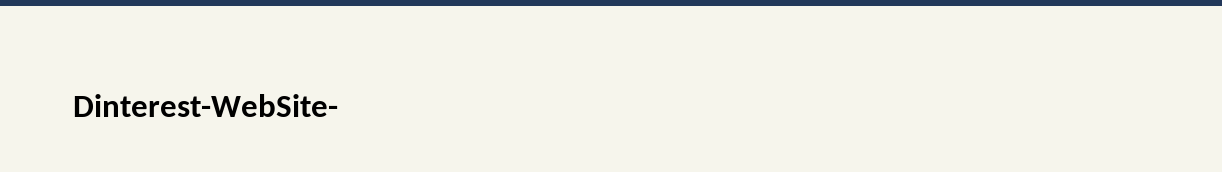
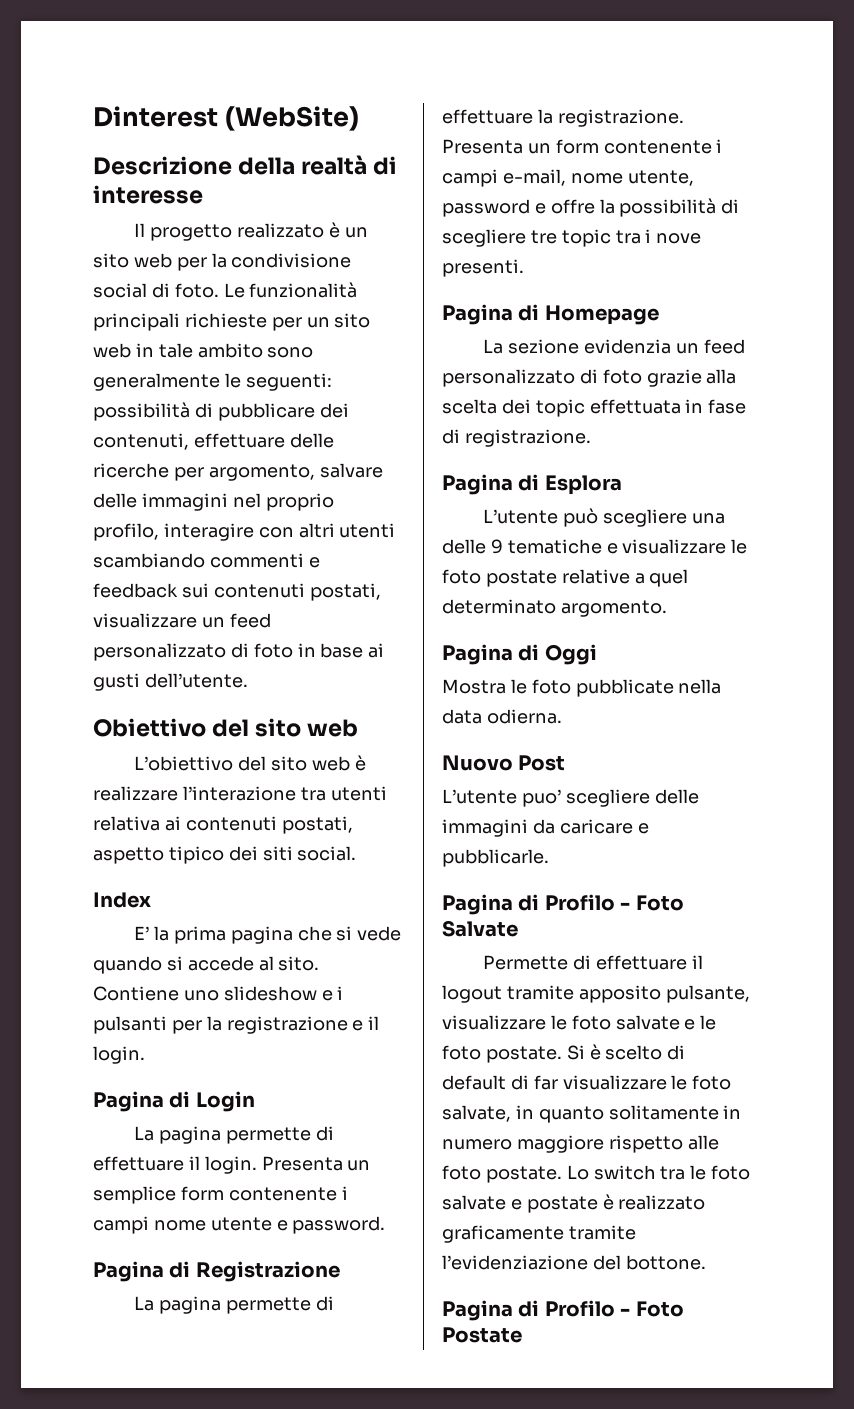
- Dinterest-WebSite-
+ Dinterest (WebSite)
+ Descrizione della realtà di interesse
+ Il progetto realizzato è un sito web per la condivisione social di foto. Le funzionalità principali richieste per un sito web in tale ambito sono generalmente le seguenti: possibilità di pubblicare dei contenuti, effettuare delle ricerche per argomento, salvare delle immagini nel proprio profilo, interagire con altri utenti scambiando commenti e feedback sui contenuti postati, visualizzare un feed personalizzato di foto in base ai gusti dell’utente.
+ Obiettivo del sito web
+ L’obiettivo del sito web è realizzare l’interazione tra utenti relativa ai contenuti postati, aspetto tipico dei siti social.
+ Index
+ E’ la prima pagina che si vede quando si accede al sito. Contiene uno slideshow e i pulsanti per la registrazione e il login.
+ Pagina di Login
+ La pagina permette di effettuare il login. Presenta un semplice form contenente i campi nome utente e password.
+ Pagina di Registrazione
+ La pagina permette di effettuare la registrazione. Presenta un form contenente i campi e-mail, nome utente, password e offre la possibilità di scegliere tre topic tra i nove presenti.
+ Pagina di Homepage
+ La sezione evidenzia un feed personalizzato di foto grazie alla scelta dei topic effettuata in fase di registrazione.
+ Pagina di Esplora
+ L’utente può scegliere una delle 9 tematiche e visualizzare le foto postate relative a quel determinato argomento.
+ Pagina di Oggi
+ Mostra le foto pubblicate nella data odierna.
+ Nuovo Post
+ L’utente puo’ scegliere delle immagini da caricare e pubblicarle.
+ Pagina di Profilo - Foto Salvate
+ Permette di effettuare il logout tramite apposito pulsante, visualizzare le foto salvate e le foto postate. Si è scelto di default di far visualizzare le foto salvate, in quanto solitamente in numero maggiore rispetto alle foto postate. Lo switch tra le foto salvate e postate è realizzato graficamente tramite l’evidenziazione del bottone.
+ Pagina di Profilo - Foto Postate

